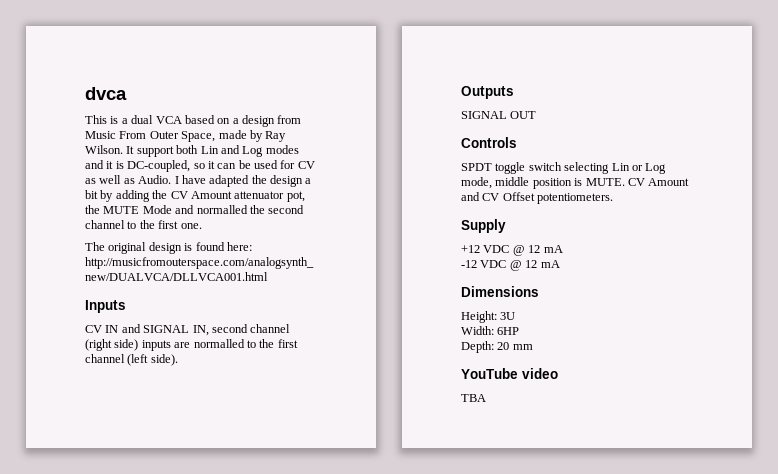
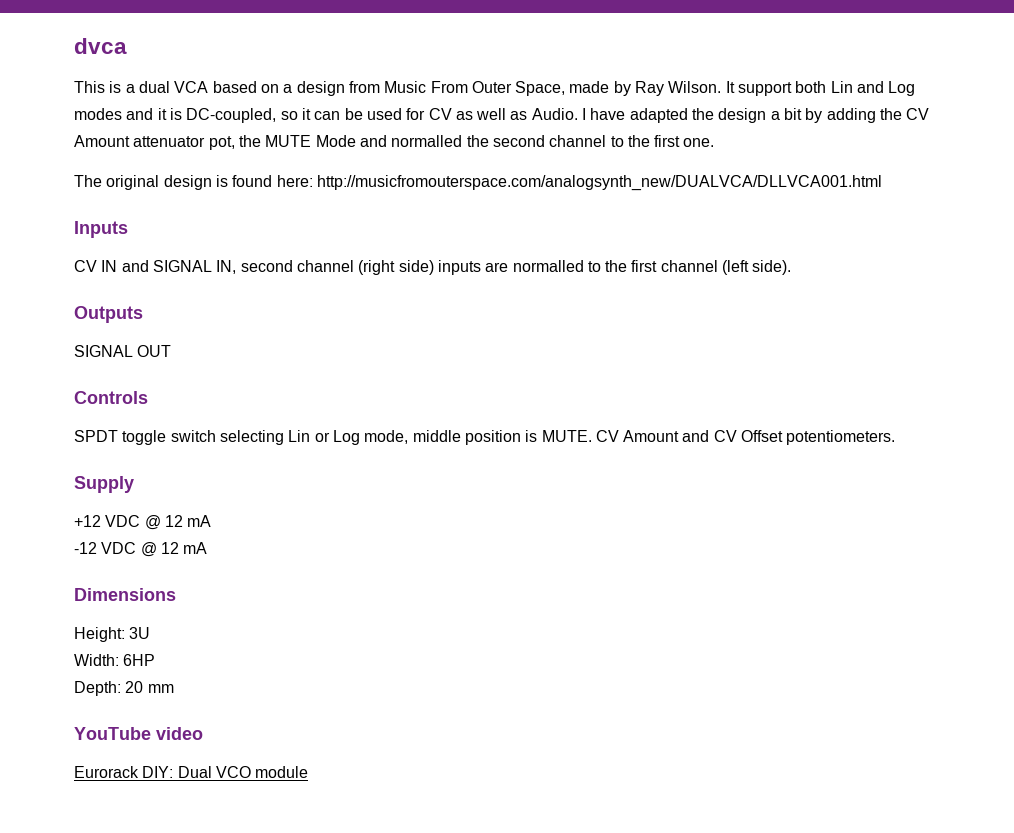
- TBA
+ Eurorack DIY: Dual VCO module

